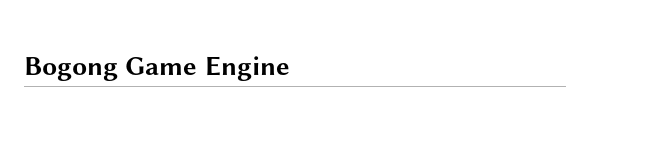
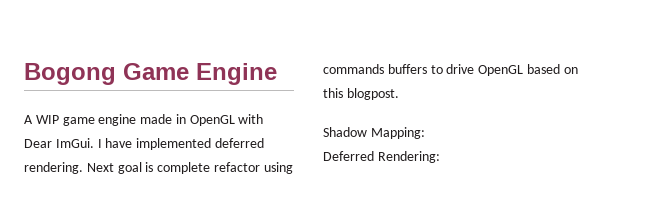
+ A WIP game engine made in OpenGL with Dear ImGui. I have implemented deferred rendering. Next goal is complete refactor using commands buffers to drive OpenGL based on this blogpost.
+ Shadow Mapping:
+ Deferred Rendering:

